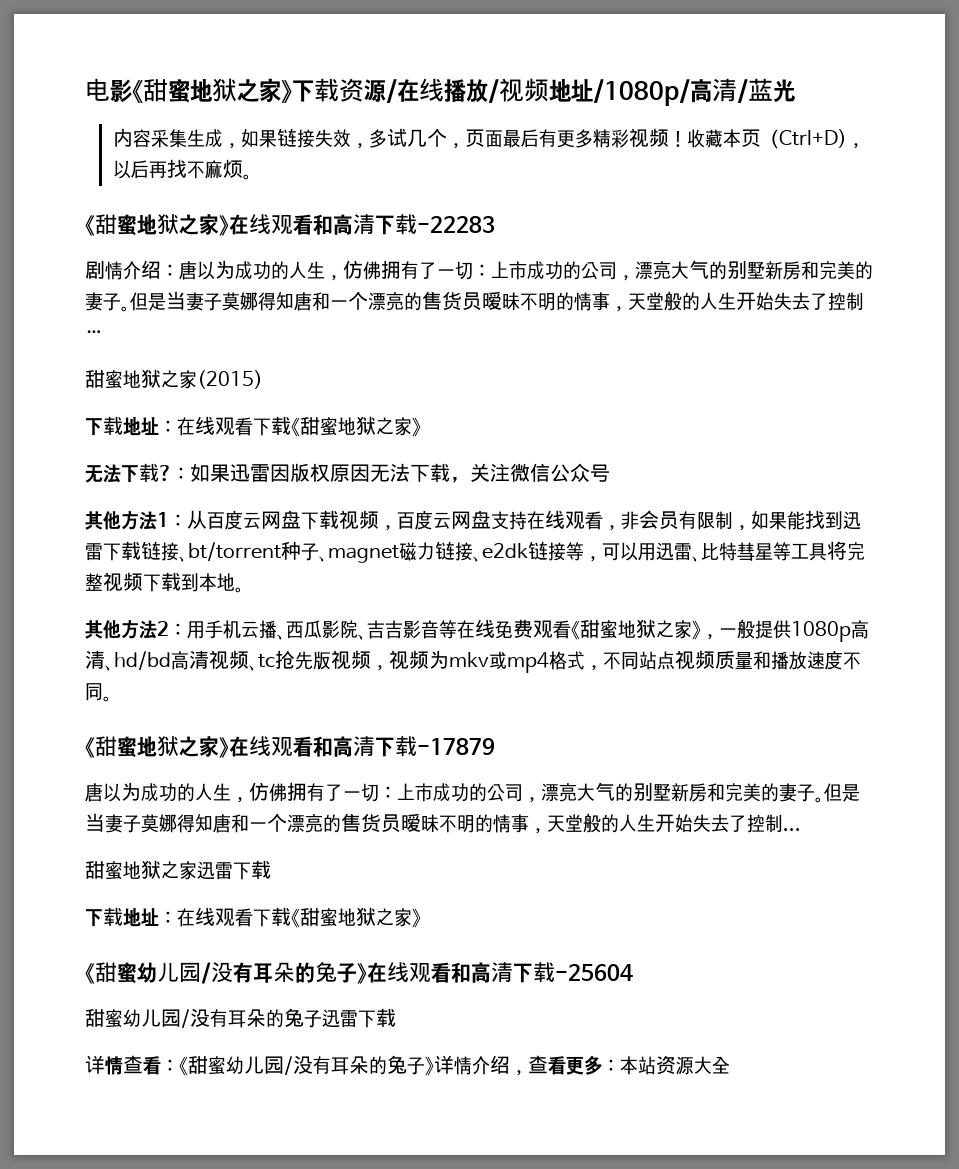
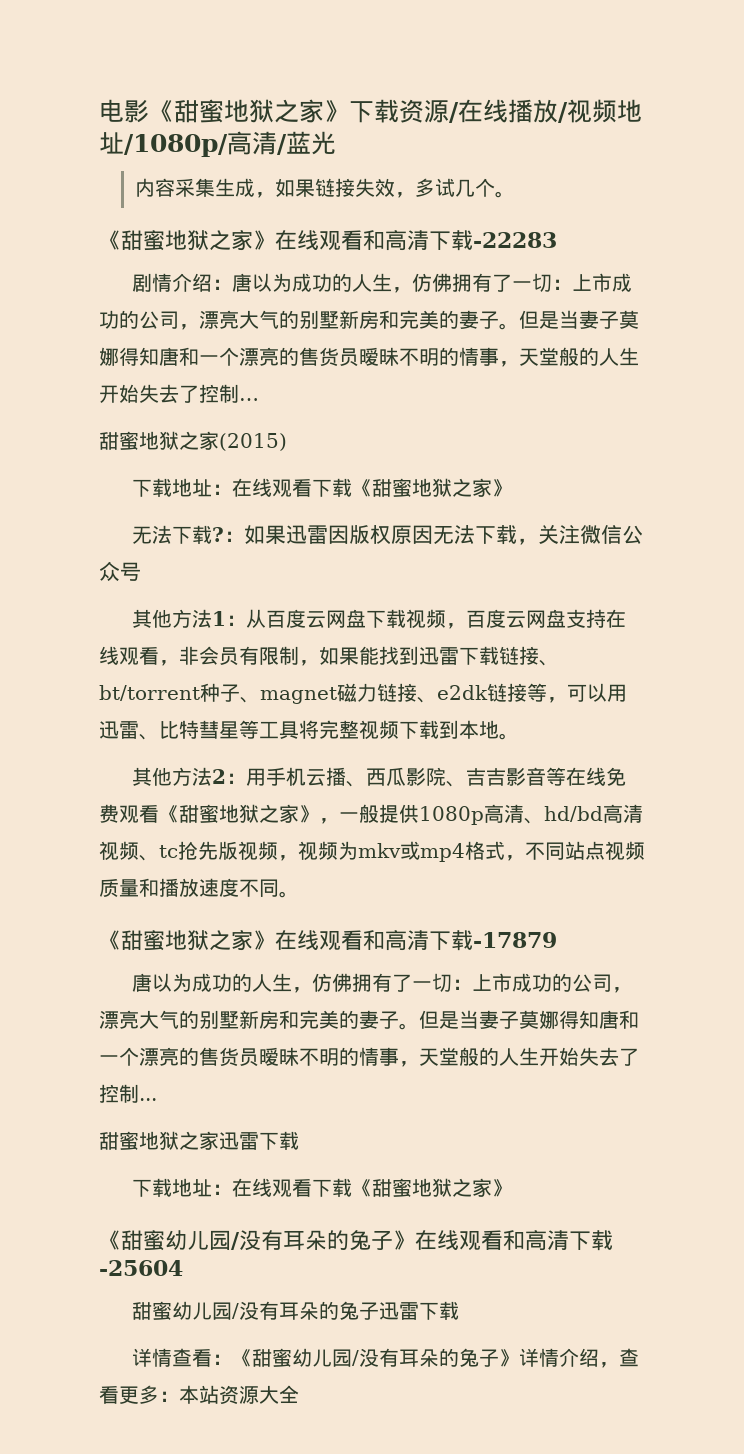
- 内容采集生成，如果链接失效，多试几个，页面最后有更多精彩视频！收藏本页（Ctrl+D)，以后再找不麻烦。
+ 内容采集生成，如果链接失效，多试几个。

